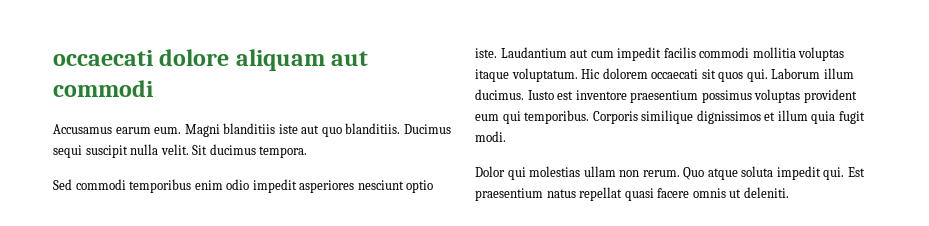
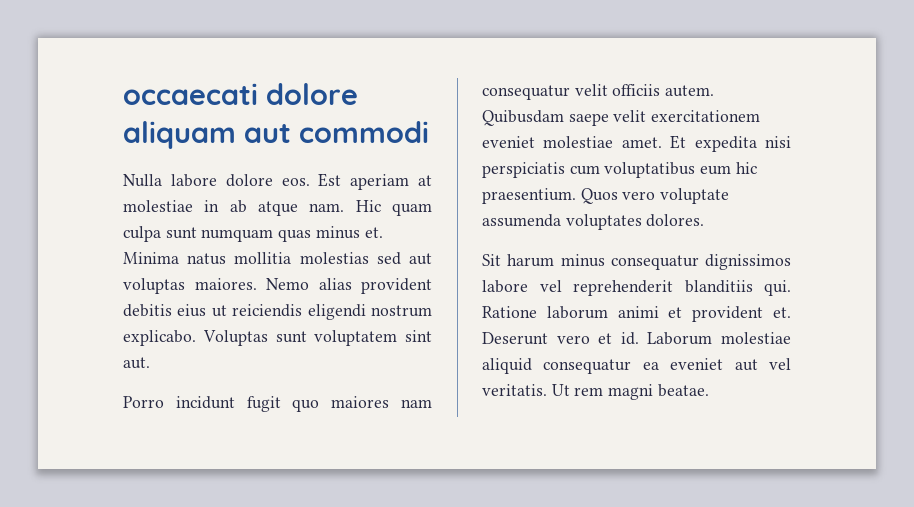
- Accusamus earum eum. Magni blanditiis iste aut quo blanditiis. Ducimus sequi suscipit nulla velit. Sit ducimus tempora.
- Sed commodi temporibus enim odio impedit asperiores nesciunt optio iste. Laudantium aut cum impedit facilis commodi mollitia voluptas itaque voluptatum. Hic dolorem occaecati sit quos qui. Laborum illum ducimus. Iusto est inventore praesentium possimus voluptas provident eum qui temporibus. Corporis similique dignissimos et illum quia fugit modi.
- Dolor qui molestias ullam non rerum. Quo atque soluta impedit qui. Est praesentium natus repellat quasi facere omnis ut deleniti.
+ Nulla labore dolore eos. Est aperiam at molestiae in ab atque nam. Hic quam culpa sunt numquam quas minus et. Minima natus mollitia molestias sed aut voluptas maiores. Nemo alias provident debitis eius ut reiciendis eligendi nostrum explicabo. Voluptas sunt voluptatem sint aut.
+ Porro incidunt fugit quo maiores nam consequatur velit officiis autem. Quibusdam saepe velit exercitationem eveniet molestiae amet. Et expedita nisi perspiciatis cum voluptatibus eum hic praesentium. Quos vero voluptate assumenda voluptates dolores.
+ Sit harum minus consequatur dignissimos labore vel reprehenderit blanditiis qui. Ratione laborum animi et provident et. Deserunt vero et id. Laborum molestiae aliquid consequatur ea eveniet aut vel veritatis. Ut rem magni beatae.

